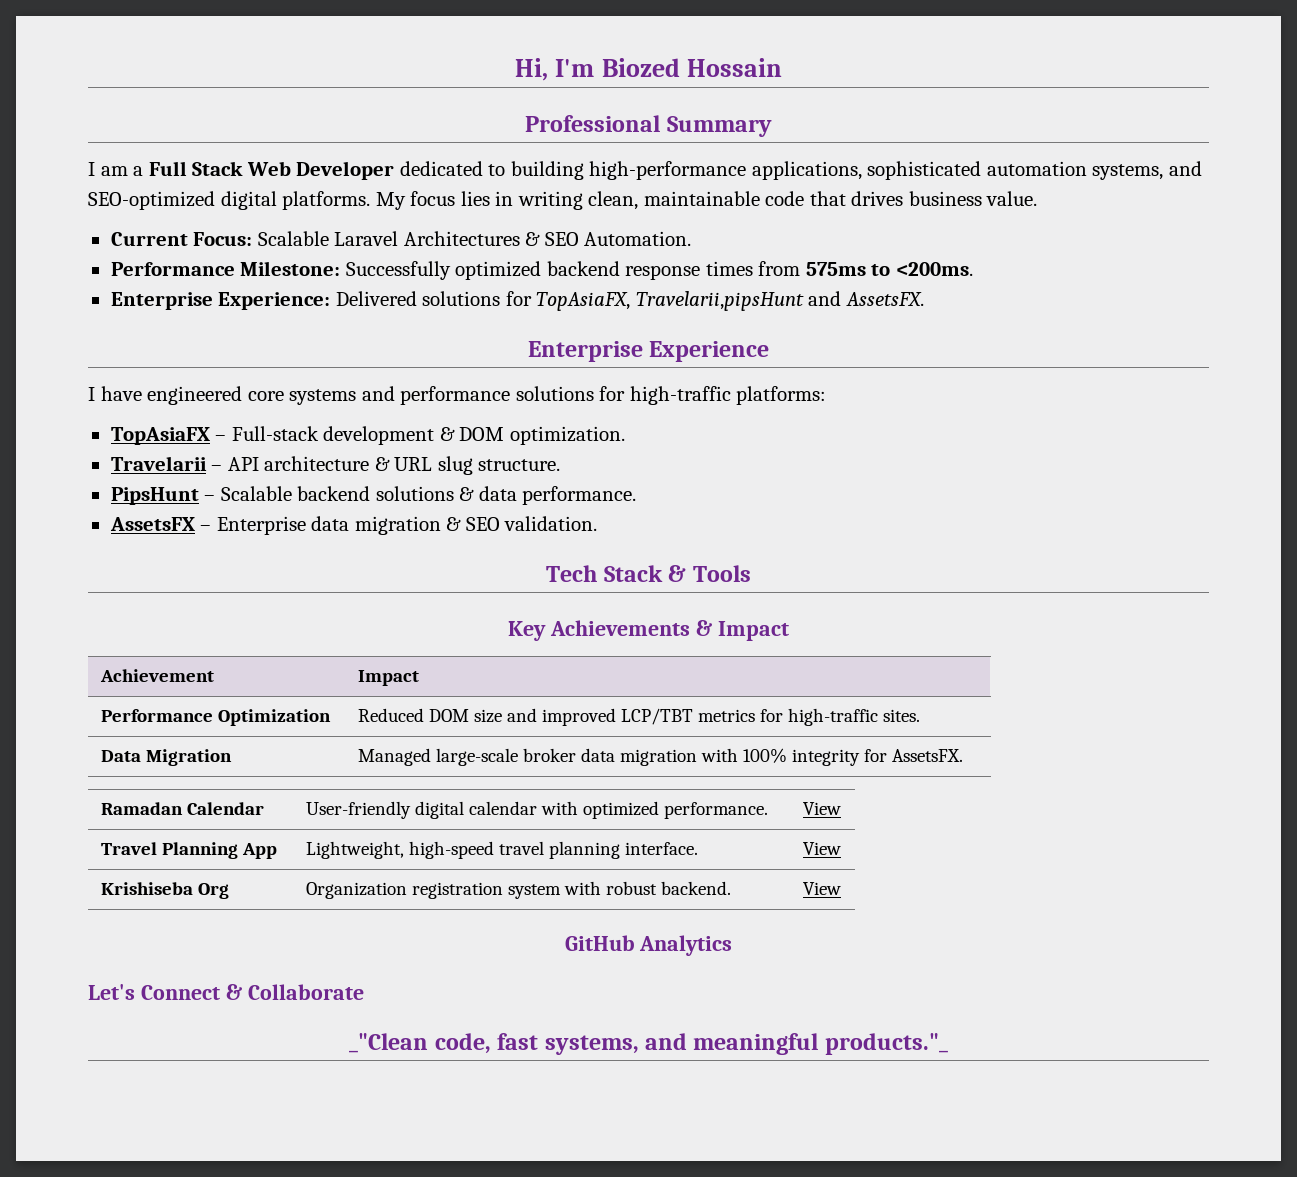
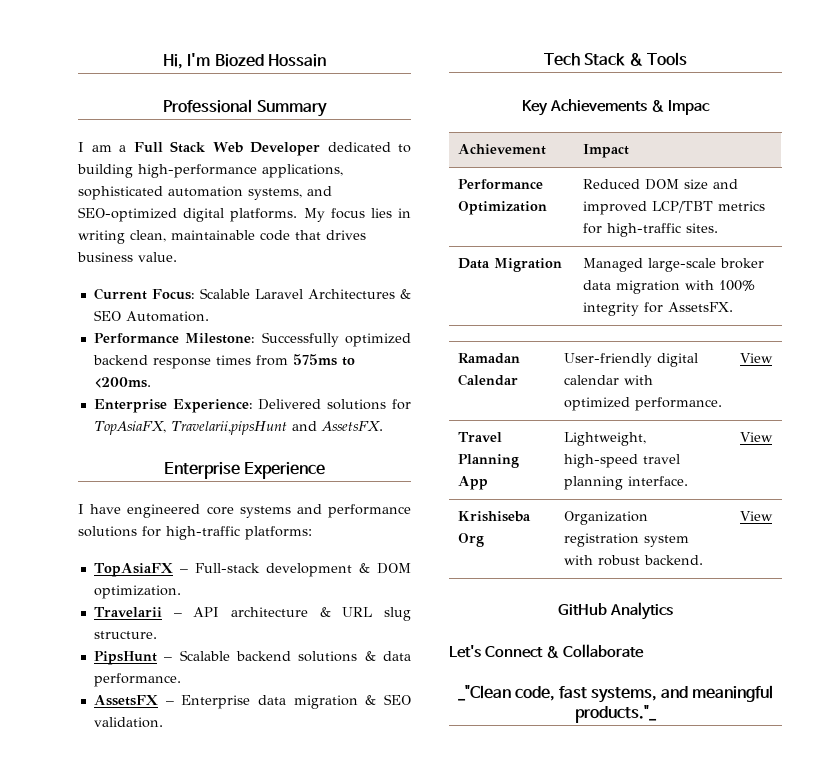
- Key Achievements & Impact
+ Key Achievements & Impac

